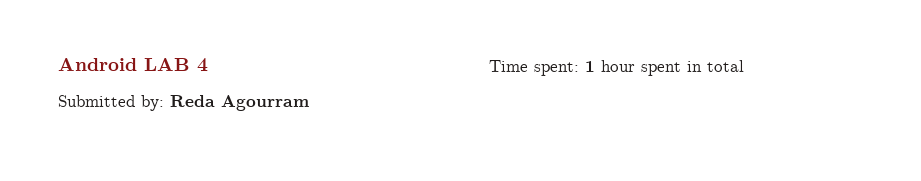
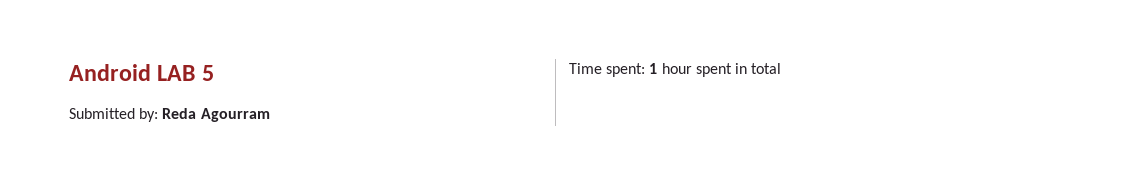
- Android LAB 4
+ Android LAB 5

